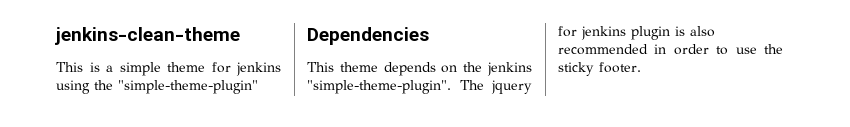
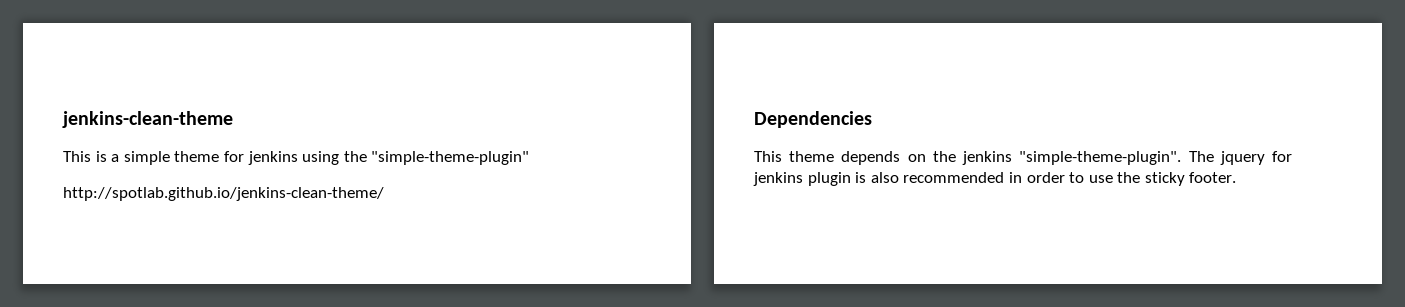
+ http://spotlab.github.io/jenkins-clean-theme/

